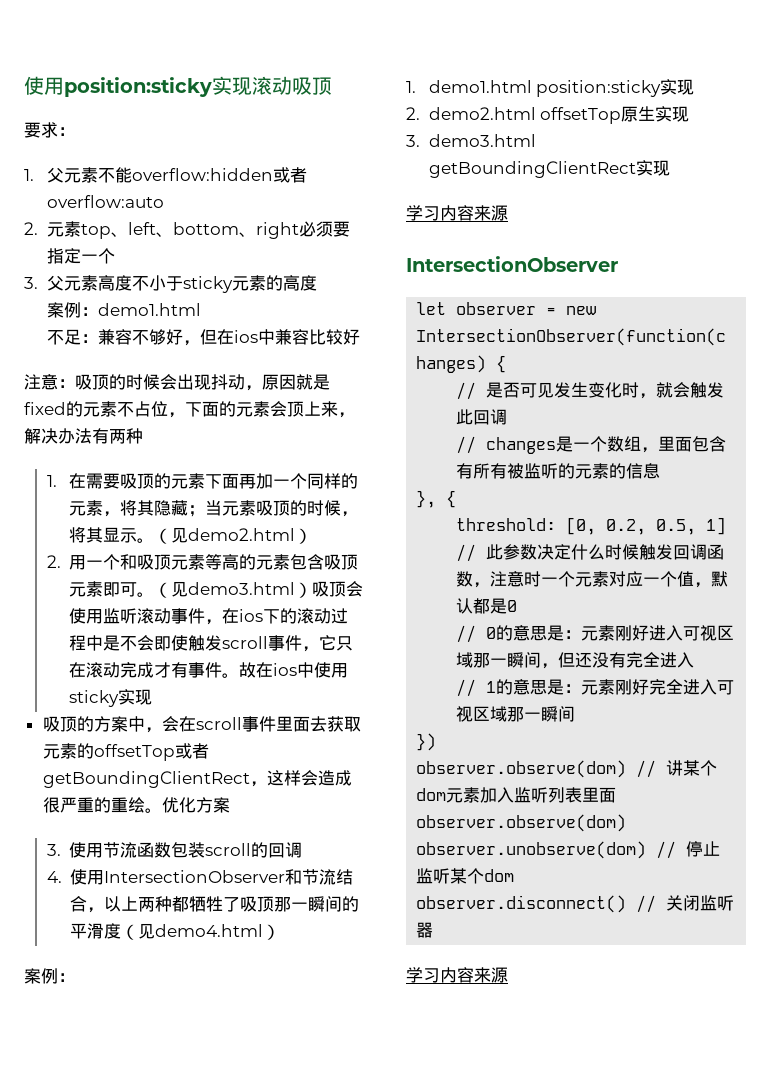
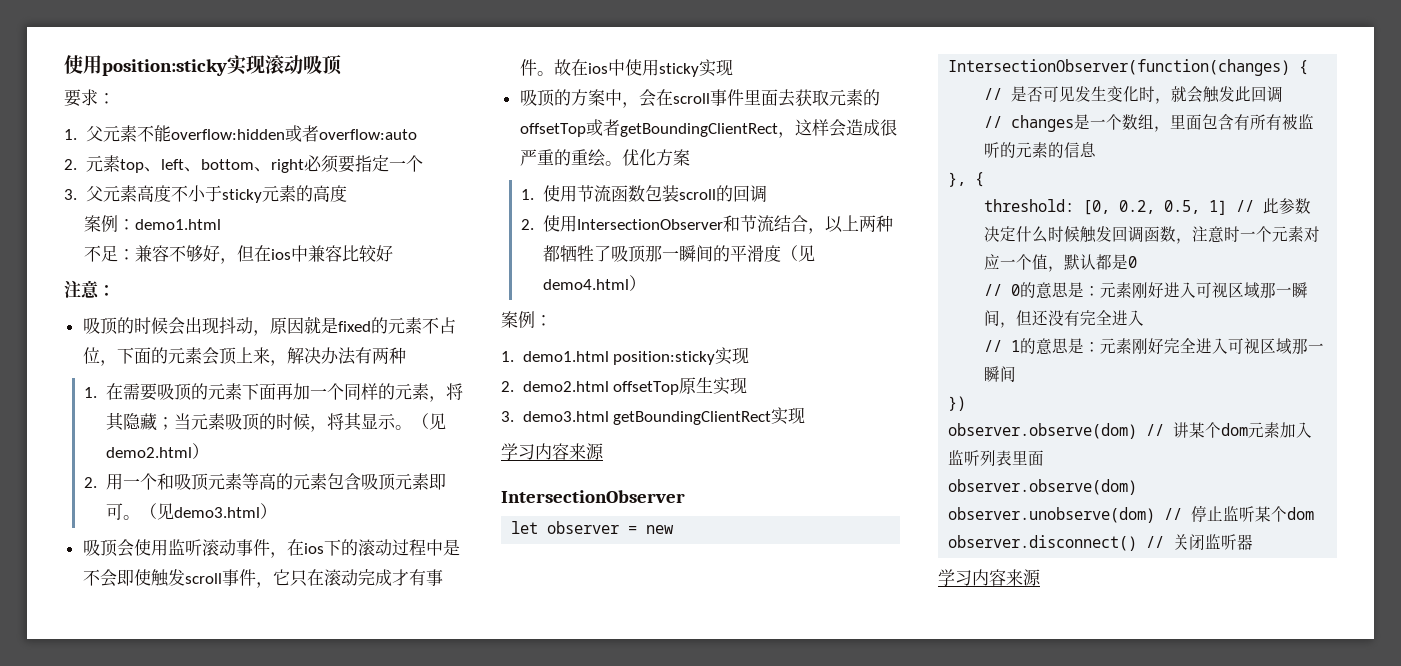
- 注意：吸顶的时候会出现抖动，原因就是fixed的元素不占位，下面的元素会顶上来，解决办法有两种
+ 注意：
+ 吸顶的时候会出现抖动，原因就是fixed的元素不占位，下面的元素会顶上来，解决办法有两种
- （见demo3.html）吸顶会使用监听滚动事件，在ios下的滚动过程中是不会即使触发scroll事件，它只在滚动完成才有事件。
+ （见demo3.html）
+ 吸顶会使用监听滚动事件，在ios下的滚动过程中是不会即使触发scroll事件，它只在滚动完成才有事件。
- 3.使用节流函数包装scroll的回调
+ 1.使用节流函数包装scroll的回调
- 4.使用IntersectionObserver和节流结合，以上两种都牺牲了吸顶那一瞬间的平滑度（见demo4.html）
+ 2.使用IntersectionObserver和节流结合，以上两种都牺牲了吸顶那一瞬间的平滑度（见demo4.html）

